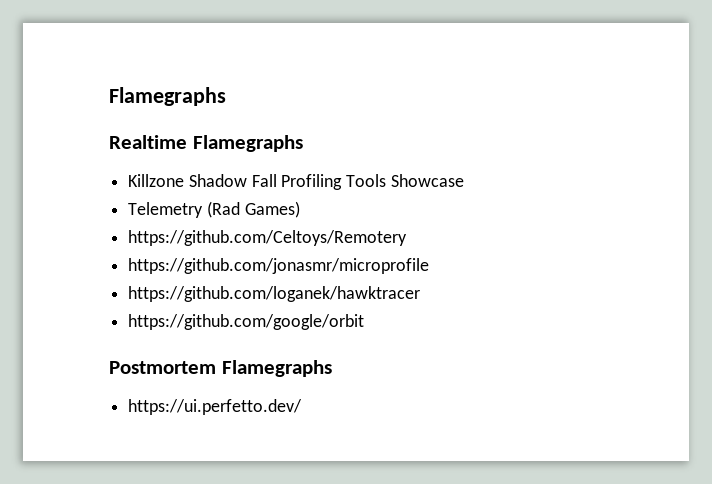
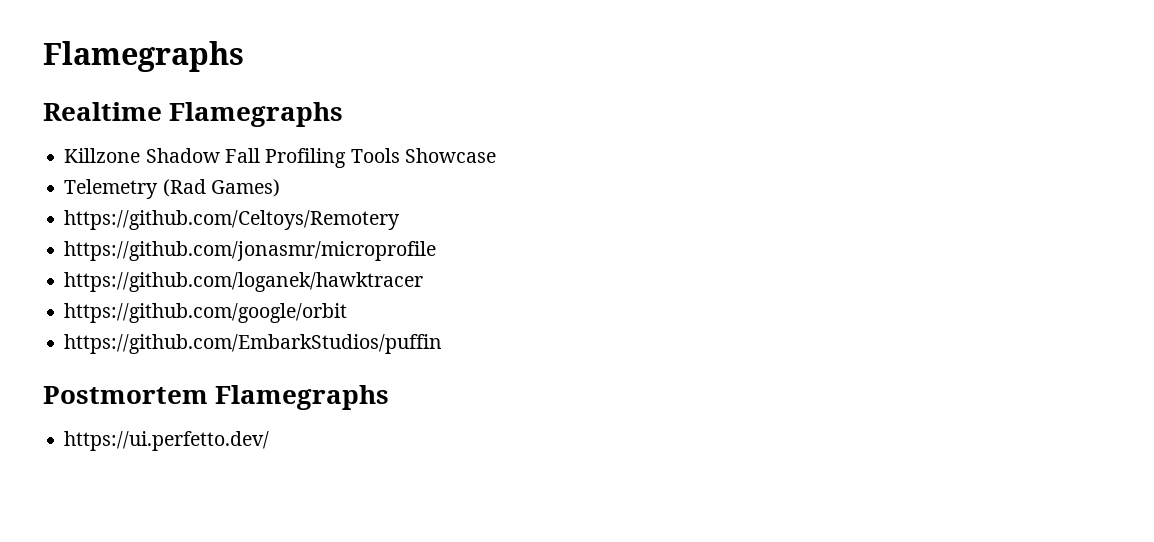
+ https://github.com/EmbarkStudios/puffin

